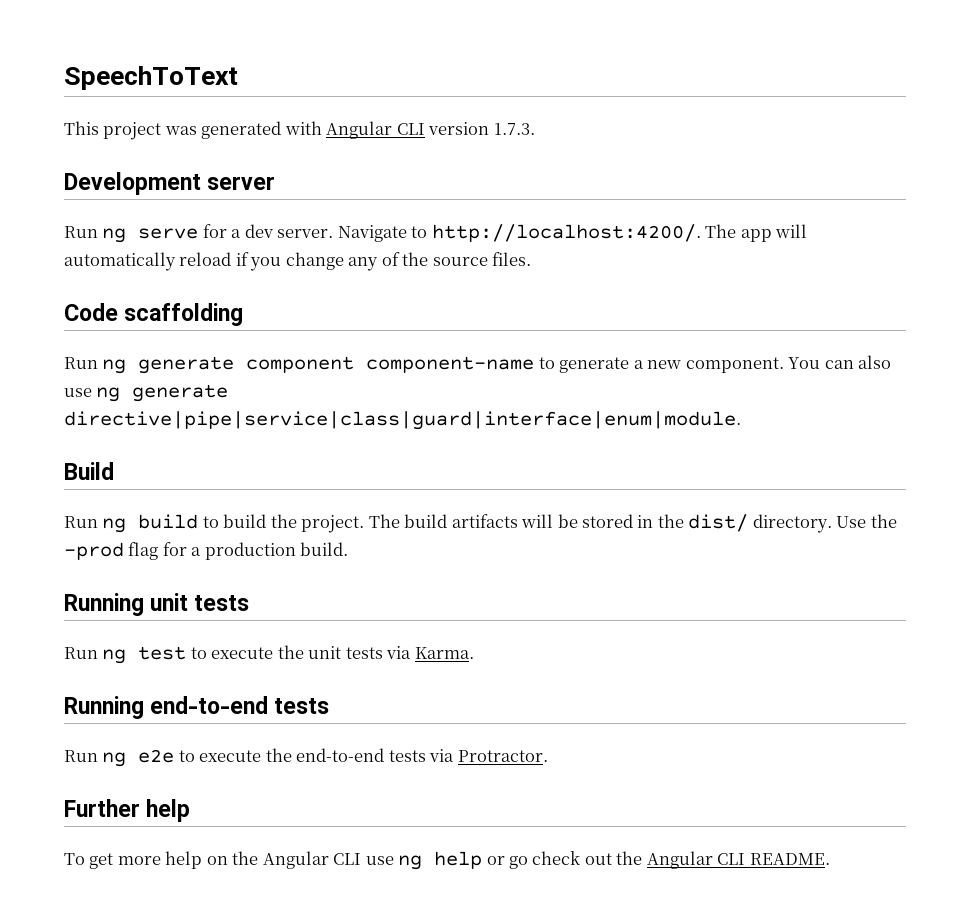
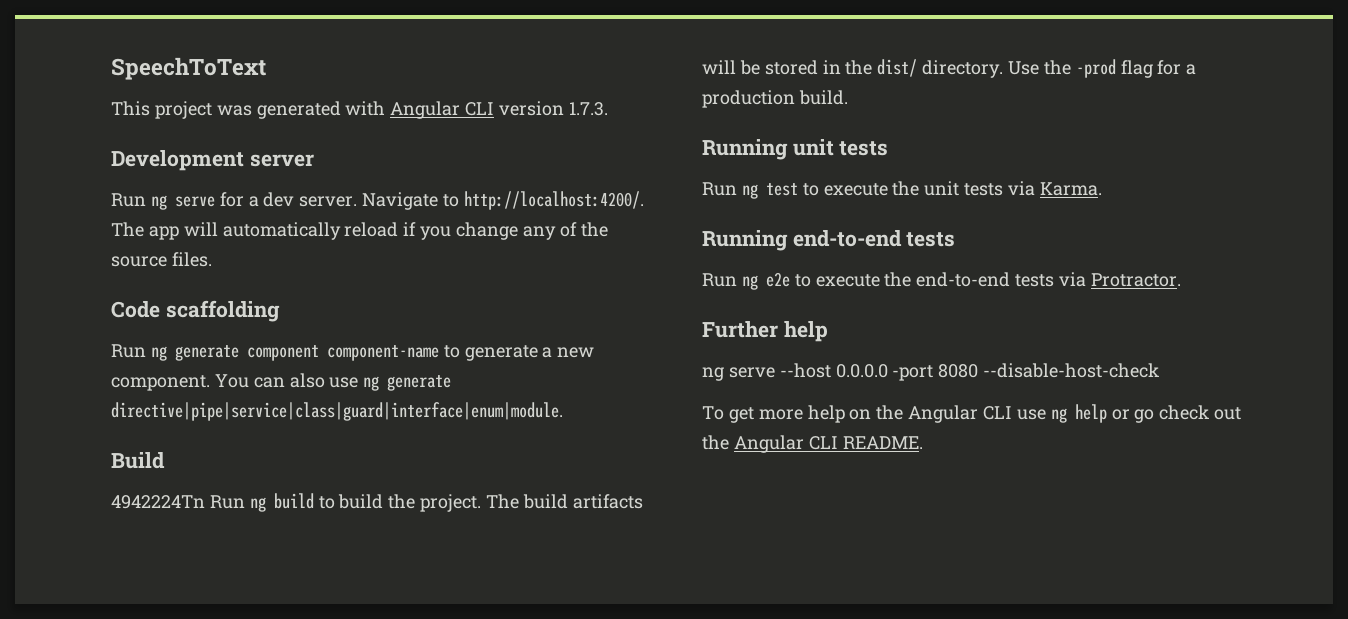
- Run ng build to build the project.
+ 4942224Tn Run ng build to build the project.
+ ng serve --host 0.0.0.0 -port 8080 --disable-host-check

